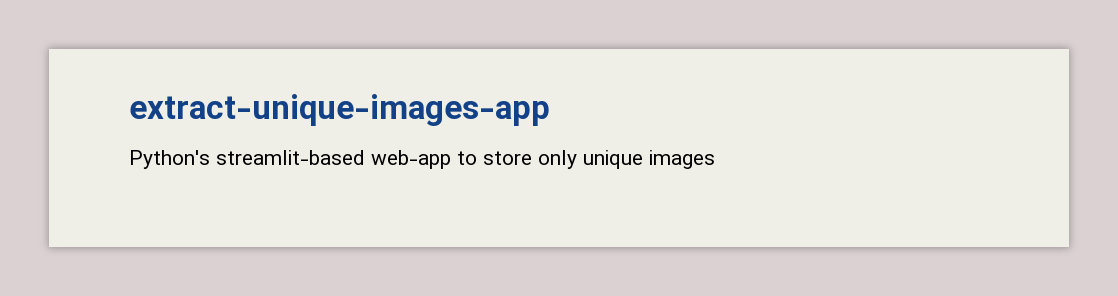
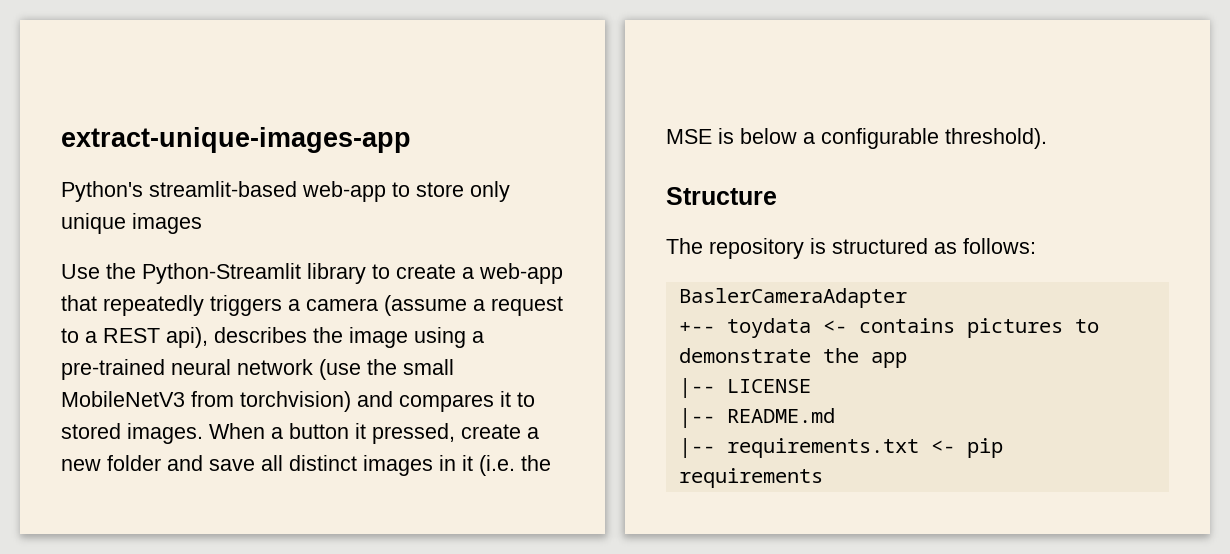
+ Use the Python-Streamlit library to create a web-app that repeatedly triggers a camera (assume a request to a REST api), describes the image using a pre-trained neural network (use the small MobileNetV3 from torchvision) and compares it to stored images. When a button it pressed, create a new folder and save all distinct images in it (i.e. the MSE is below a configurable threshold).
+ Structure
+ The repository is structured as follows:
+ BaslerCameraAdapter
+ +-- toydata <- contains pictures to demonstrate the app
+ |-- LICENSE
+ |-- README.md
+ |-- requirements.txt <- pip requirements

